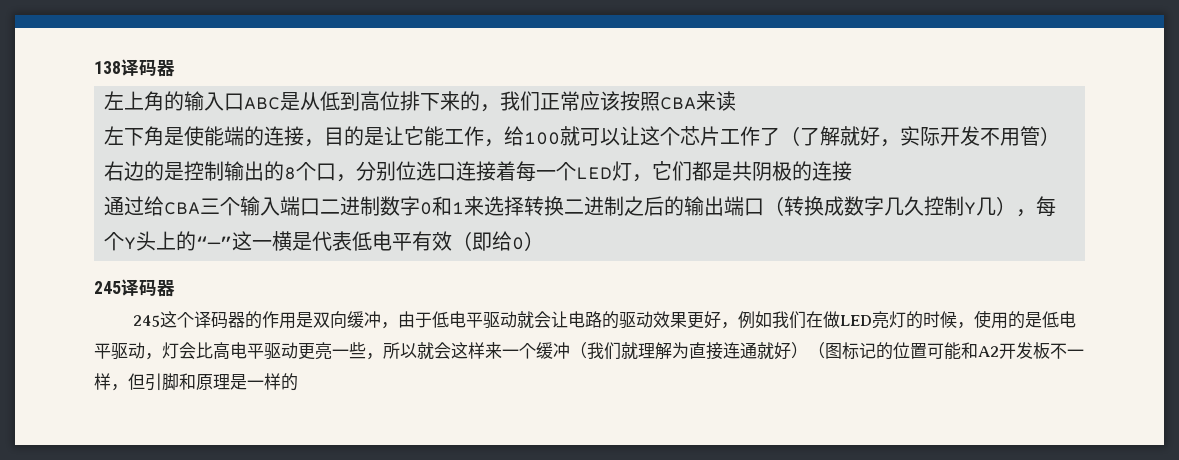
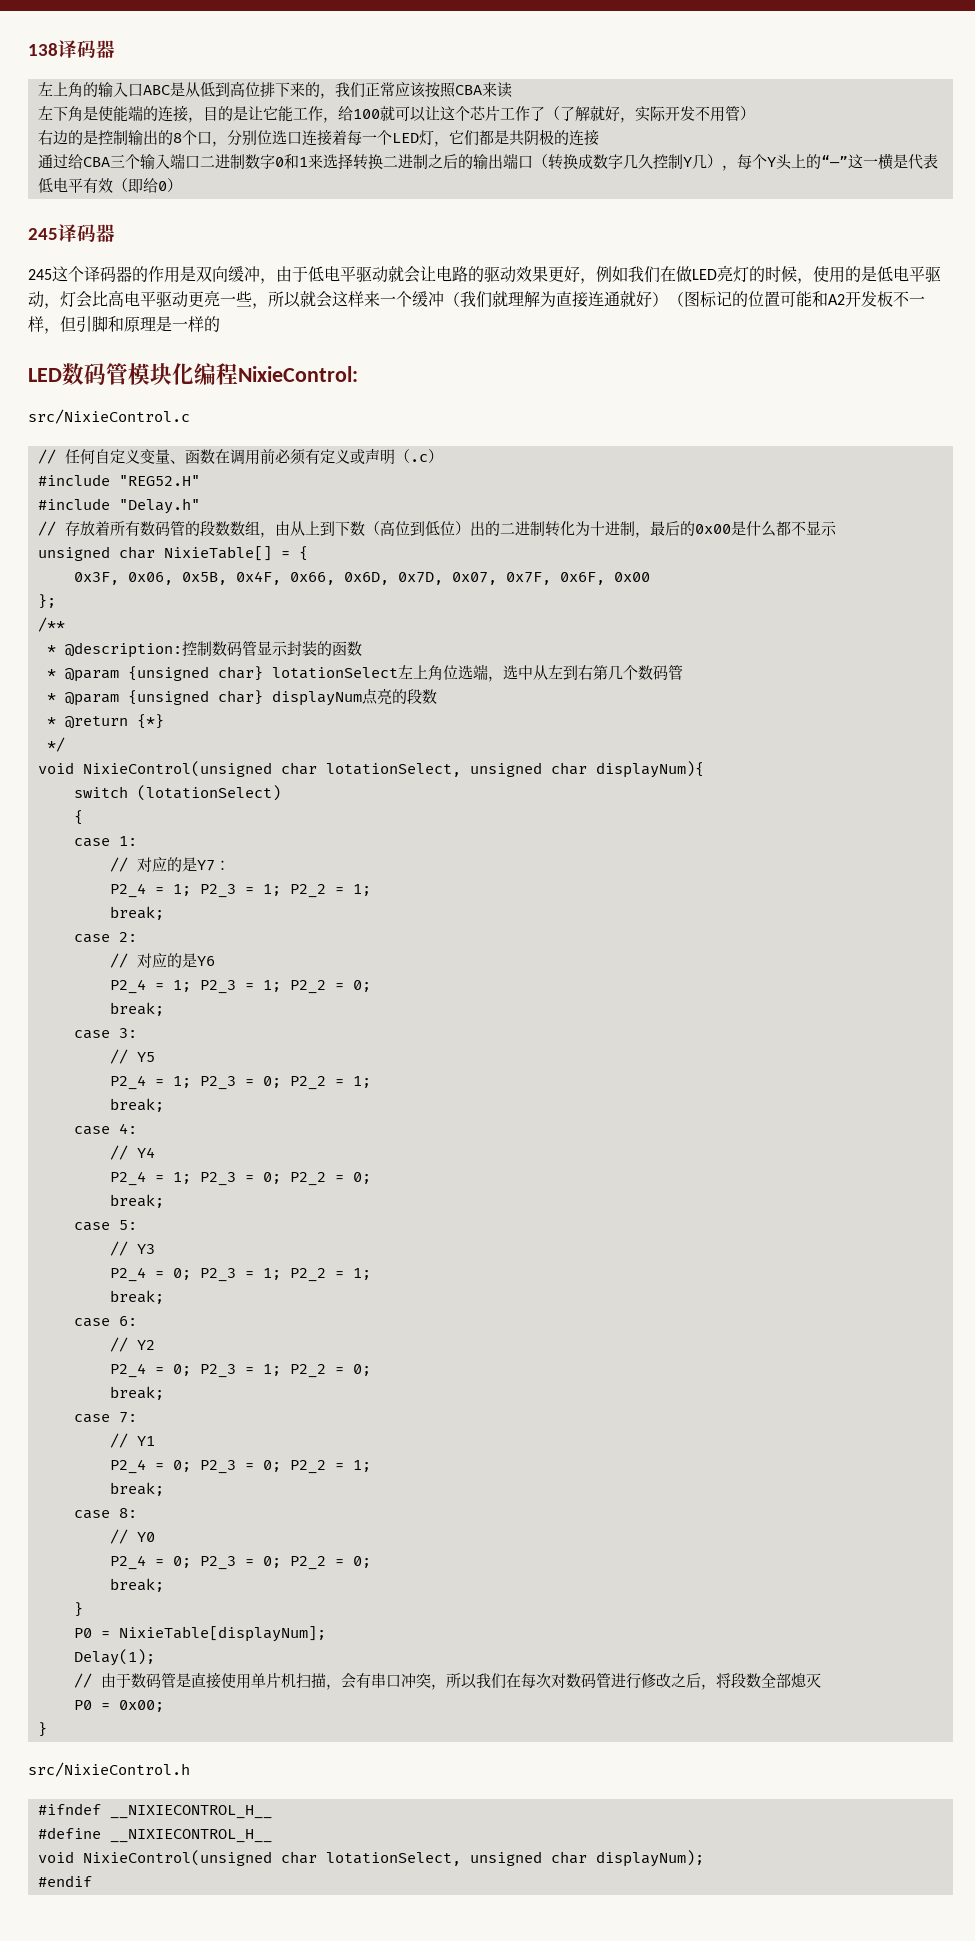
+ LED数码管模块化编程NixieControl:
+ src/NixieControl.c
+ // 任何自定义变量、函数在调用前必须有定义或声明（.c）
+ #include "REG52.H"
+ #include "Delay.h"
+ // 存放着所有数码管的段数数组，由从上到下数（高位到低位）出的二进制转化为十进制，最后的0x00是什么都不显示
+ unsigned char NixieTable[] = {
+ 0x3F, 0x06, 0x5B, 0x4F, 0x66, 0x6D, 0x7D, 0x07, 0x7F, 0x6F, 0x00
+ };
+ /**
+ * @description:控制数码管显示封装的函数
+ * @param {unsigned char} lotationSelect左上角位选端，选中从左到右第几个数码管
+ * @param {unsigned char} displayNum点亮的段数
+ * @return {*}
+ */
+ void NixieControl(unsigned char lotationSelect, unsigned char displayNum){
+ switch (lotationSelect)
+ {
+ case 1:
+ // 对应的是Y7：
+ P2_4 = 1; P2_3 = 1; P2_2 = 1;
+ break;
+ case 2:
+ // 对应的是Y6
+ P2_4 = 1; P2_3 = 1; P2_2 = 0;
+ break;
+ case 3:
+ // Y5
+ P2_4 = 1; P2_3 = 0; P2_2 = 1;
+ break;
+ case 4:
+ // Y4
+ P2_4 = 1; P2_3 = 0; P2_2 = 0;
+ break;
+ case 5:
+ // Y3
+ P2_4 = 0; P2_3 = 1; P2_2 = 1;
+ break;
+ case 6:
+ // Y2
+ P2_4 = 0; P2_3 = 1; P2_2 = 0;
+ break;
+ case 7:
+ // Y1
+ P2_4 = 0; P2_3 = 0; P2_2 = 1;
+ break;
+ case 8:
+ // Y0
+ P2_4 = 0; P2_3 = 0; P2_2 = 0;
+ break;
+ }
+ P0 = NixieTable[displayNum];
+ Delay(1);
+ // 由于数码管是直接使用单片机扫描，会有串口冲突，所以我们在每次对数码管进行修改之后，将段数全部熄灭
+ P0 = 0x00;
+ }
+ src/NixieControl.h
+ #ifndef __NIXIECONTROL_H__
+ #define __NIXIECONTROL_H__
+ void NixieControl(unsigned char lotationSelect, unsigned char displayNum);
+ #endif

